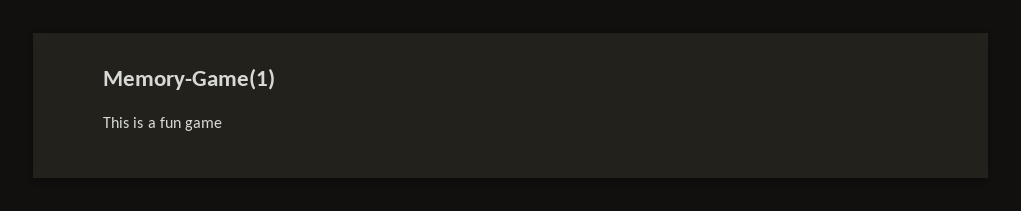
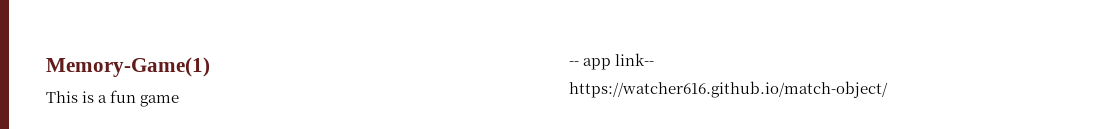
+ -- app link--
+ https://watcher616.github.io/match-object/

